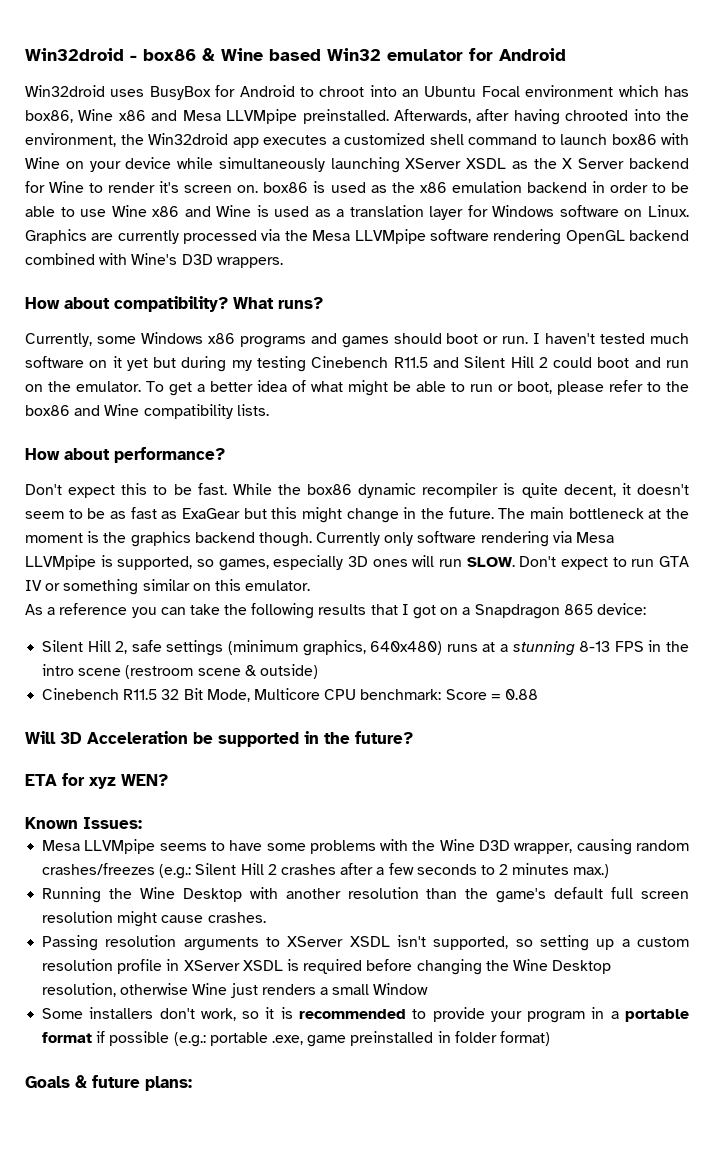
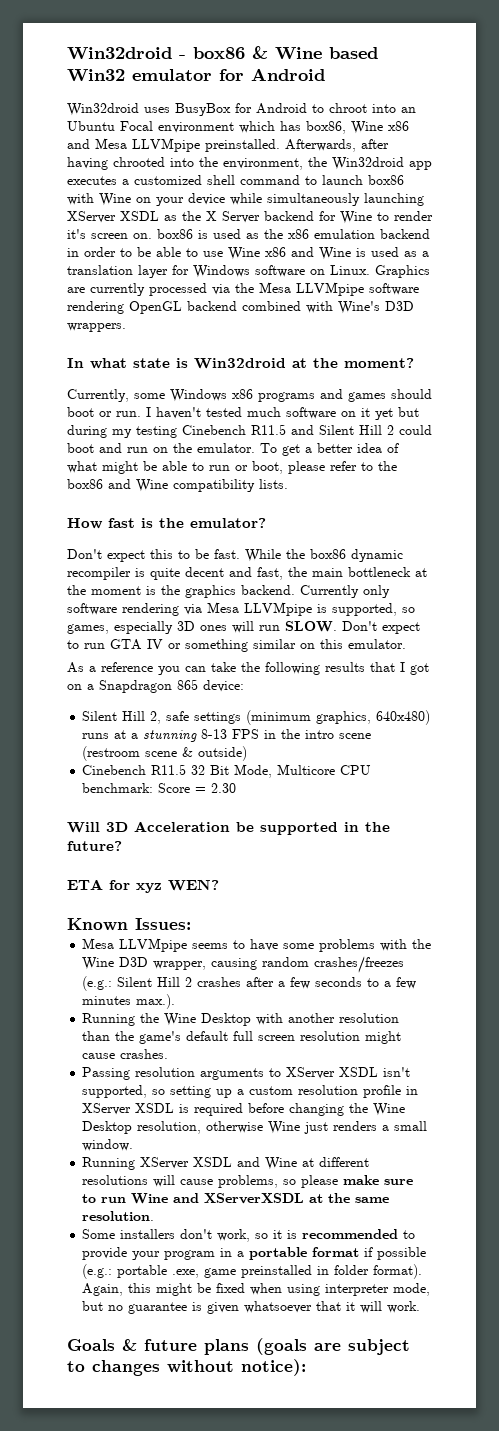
- How about compatibility? What runs?
+ In what state is Win32droid at the moment?
- How about performance?
+ How fast is the emulator?
- While the box86 dynamic recompiler is quite decent, it doesn't seem to be as fast as ExaGear but this might change in the future. The main bottleneck at the moment is the graphics backend though.
+ While the box86 dynamic recompiler is quite decent and fast, the main bottleneck at the moment is the graphics backend.
- Cinebench R11.5 32 Bit Mode, Multicore CPU benchmark: Score = 0.88
+ Cinebench R11.5 32 Bit Mode, Multicore CPU benchmark: Score = 2.30
- Mesa LLVMpipe seems to have some problems with the Wine D3D wrapper, causing random crashes/freezes (e.g.: Silent Hill 2 crashes after a few seconds to 2 minutes max.)
+ Mesa LLVMpipe seems to have some problems with the Wine D3D wrapper, causing random crashes/freezes (e.g.: Silent Hill 2 crashes after a few seconds to a few minutes max.).
- Passing resolution arguments to XServer XSDL isn't supported, so setting up a custom resolution profile in XServer XSDL is required before changing the Wine Desktop resolution, otherwise Wine just renders a small Window
+ Passing resolution arguments to XServer XSDL isn't supported, so setting up a custom resolution profile in XServer XSDL is required before changing the Wine Desktop resolution, otherwise Wine just renders a small window.
+ Running XServer XSDL and Wine at different resolutions will cause problems, so please make sure to run Wine and XServerXSDL at the same resolution.
- Some installers don't work, so it is recommended to provide your program in a portable format if possible (e.g.: portable .exe, game preinstalled in folder format)
- Goals & future plans:
+ Some installers don't work, so it is recommended to provide your program in a portable format if possible (e.g.: portable .exe, game preinstalled in folder format). Again, this might be fixed when using interpreter mode, but no guarantee is given whatsoever that it will work.
+ Goals & future plans (goals are subject to changes without notice):

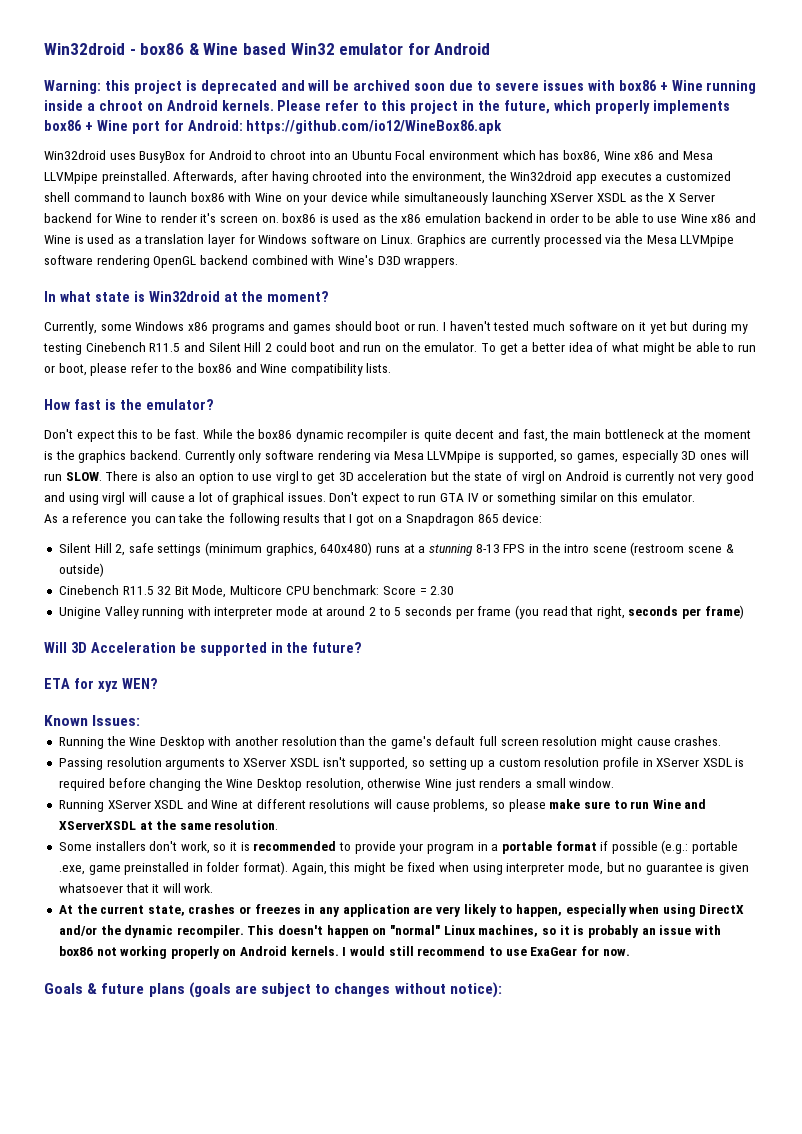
+ Warning: this project is deprecated and will be archived soon due to severe issues with box86 + Wine running inside a chroot on Android kernels. Please refer to this project in the future, which properly implements box86 + Wine port for Android: https://github.com/io12/WineBox86.apk
+ There is also an option to use virgl to get 3D acceleration but the state of virgl on Android is currently not very good and using virgl will cause a lot of graphical issues.
+ Unigine Valley running with interpreter mode at around 2 to 5 seconds per frame (you read that right, seconds per frame)
- Mesa LLVMpipe seems to have some problems with the Wine D3D wrapper, causing random crashes/freezes (e.g.: Silent Hill 2 crashes after a few seconds to a few minutes max.).
+ At the current state, crashes or freezes in any application are very likely to happen, especially when using DirectX and/or the dynamic recompiler. This doesn't happen on "normal" Linux machines, so it is probably an issue with box86 not working properly on Android kernels. I would still recommend to use ExaGear for now.

